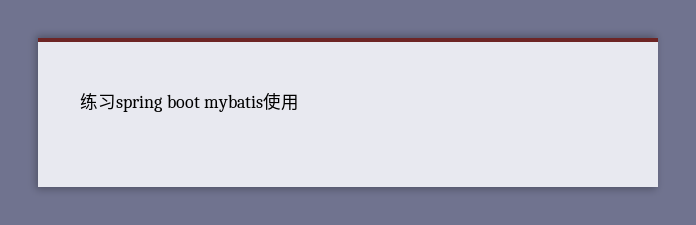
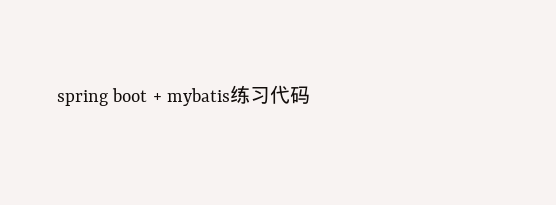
- 练习spring boot mybatis使用
+ spring boot + mybatis练习代码

